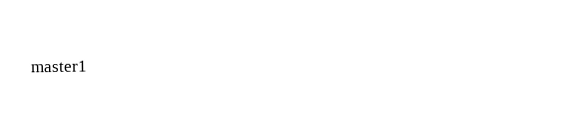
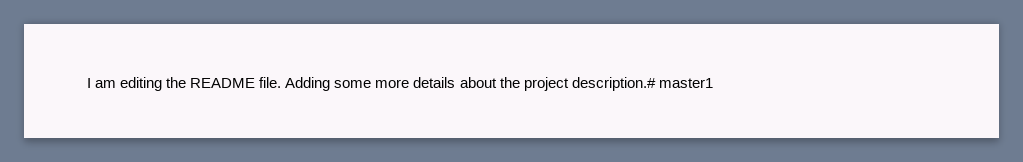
- master1
+ I am editing the README file. Adding some more details about the project description.# master1

